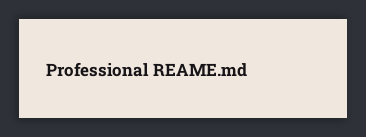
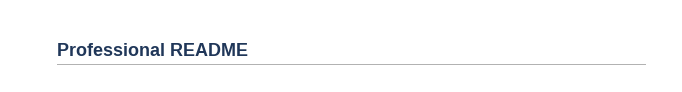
- Professional REAME.md
+ Professional README

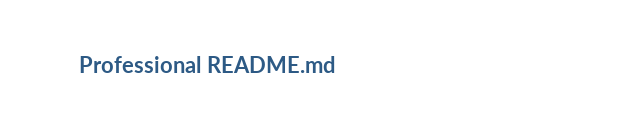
- Professional README
+ Professional README.md

